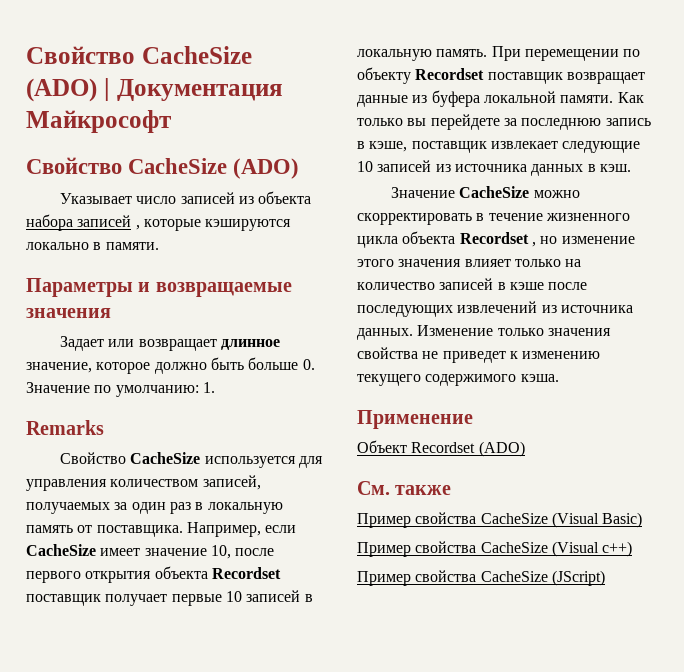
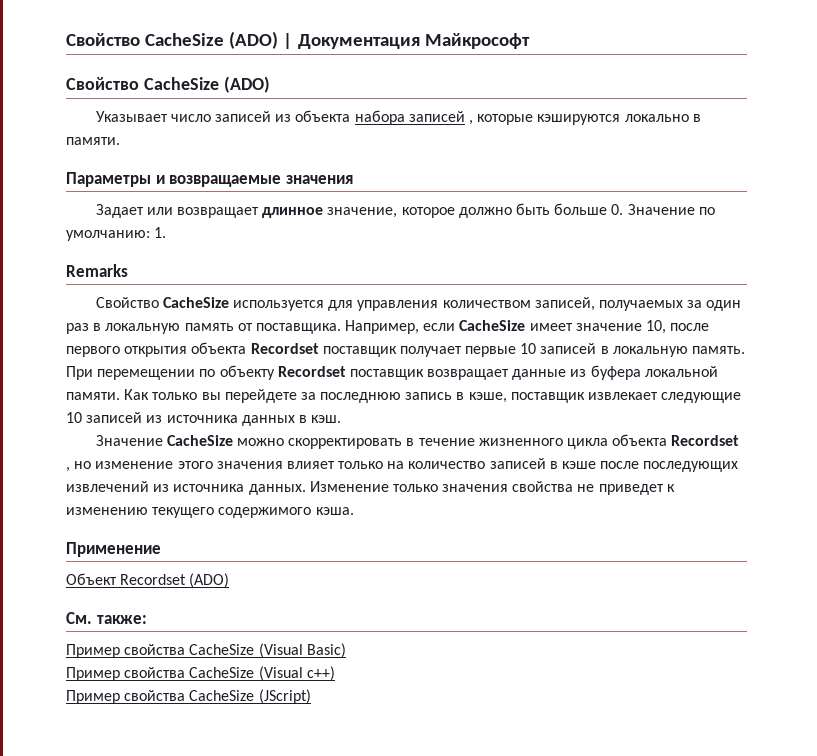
- См. также
+ См. также:

